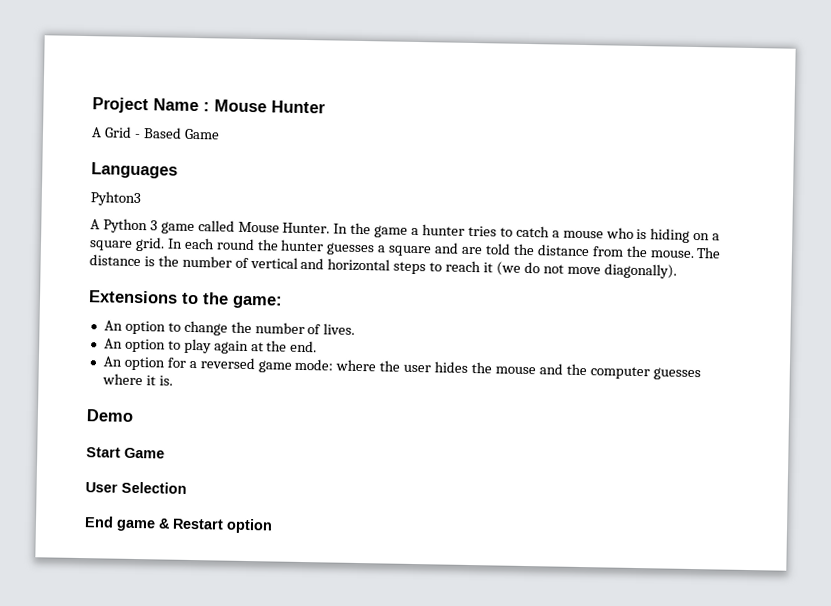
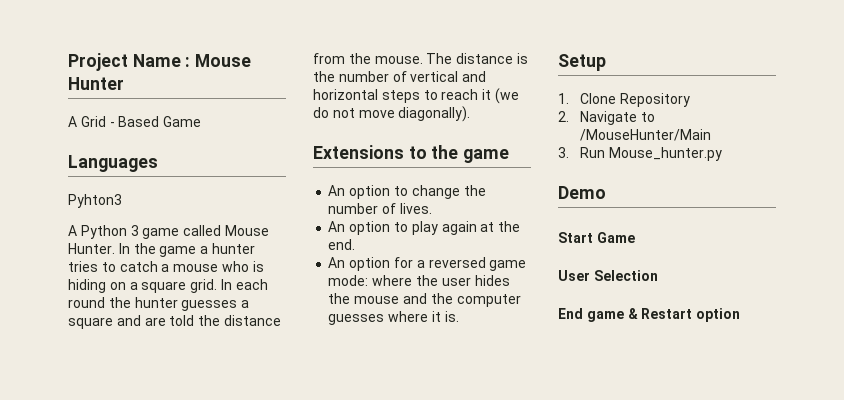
- Extensions to the game:
+ Extensions to the game
+ Setup
+ 1. Clone Repository
+ 2. Navigate to /MouseHunter/Main
+ 3. Run Mouse_hunter.py

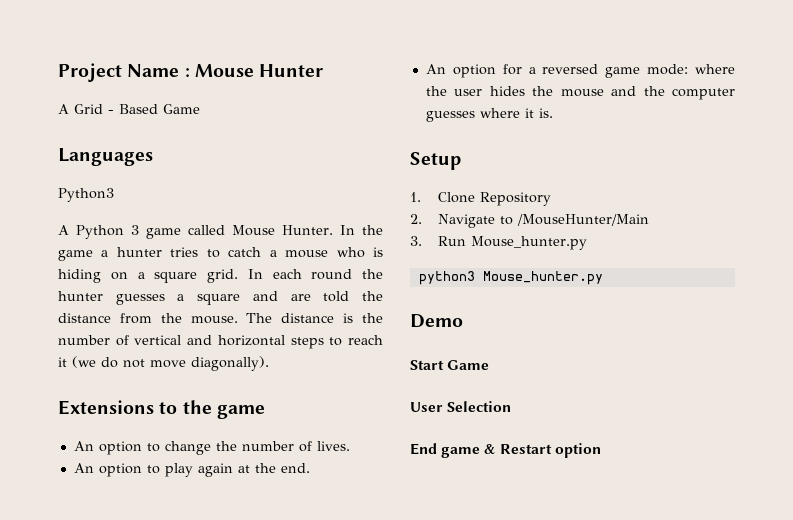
- Pyhton3
+ Python3
+ python3 Mouse_hunter.py

